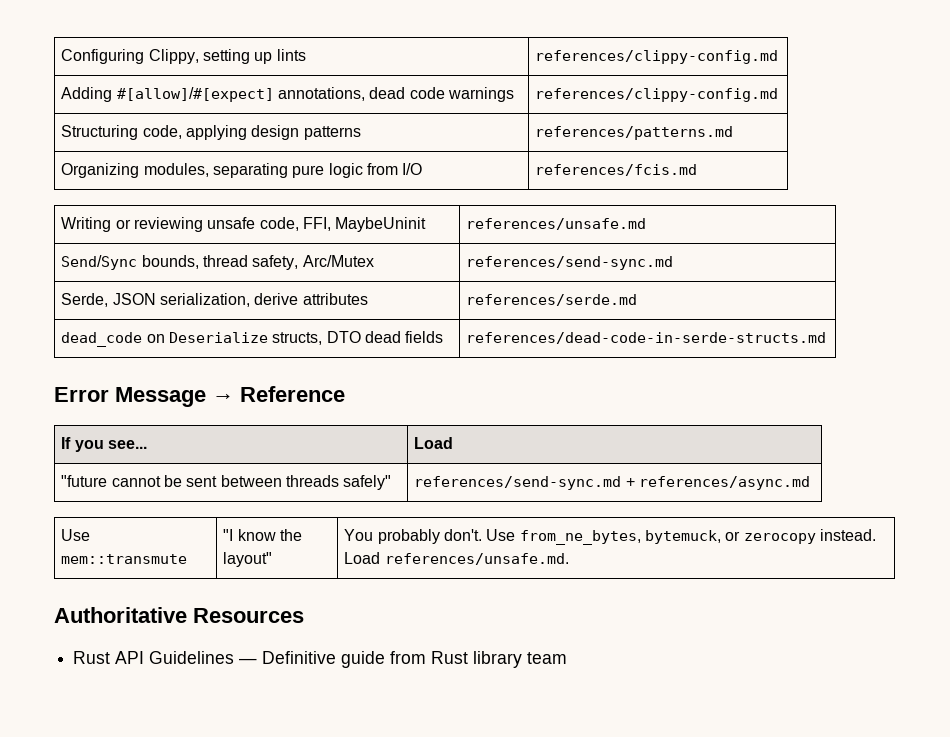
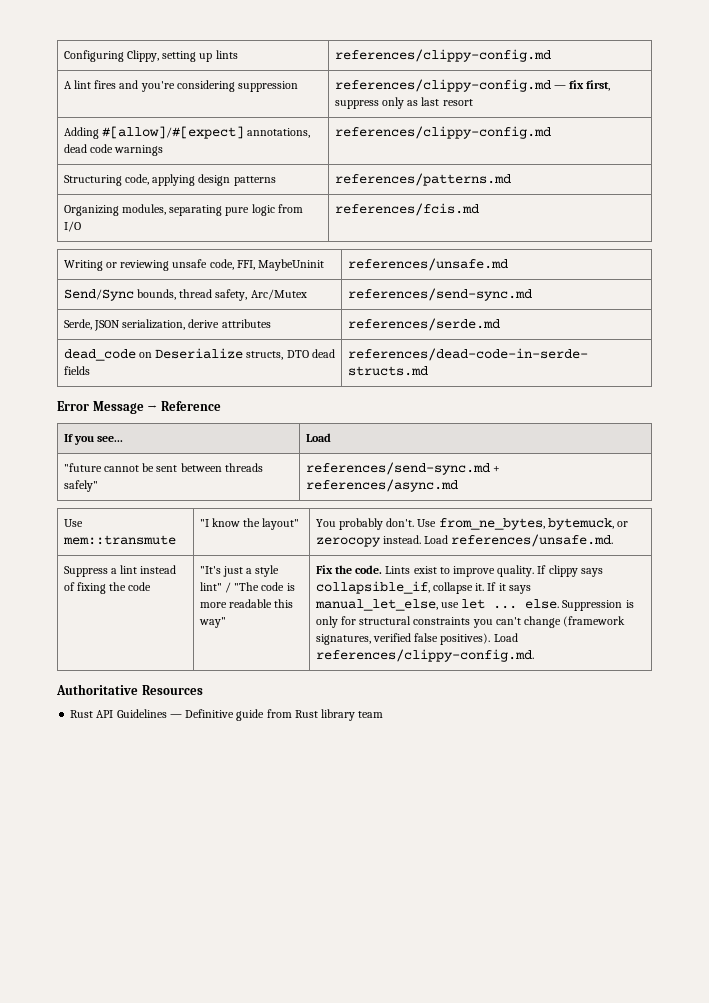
+ A lint fires and you're considering suppression | references/clippy-config.md — fix first, suppress only as last resort
+ Suppress a lint instead of fixing the code | "It's just a style lint" / "The code is more readable this way" | Fix the code. Lints exist to improve quality. If clippy says collapsible_if, collapse it. If it says manual_let_else, use let ... else. Suppression is only for structural constraints you can't change (framework signatures, verified false positives). Load references/clippy-config.md.

